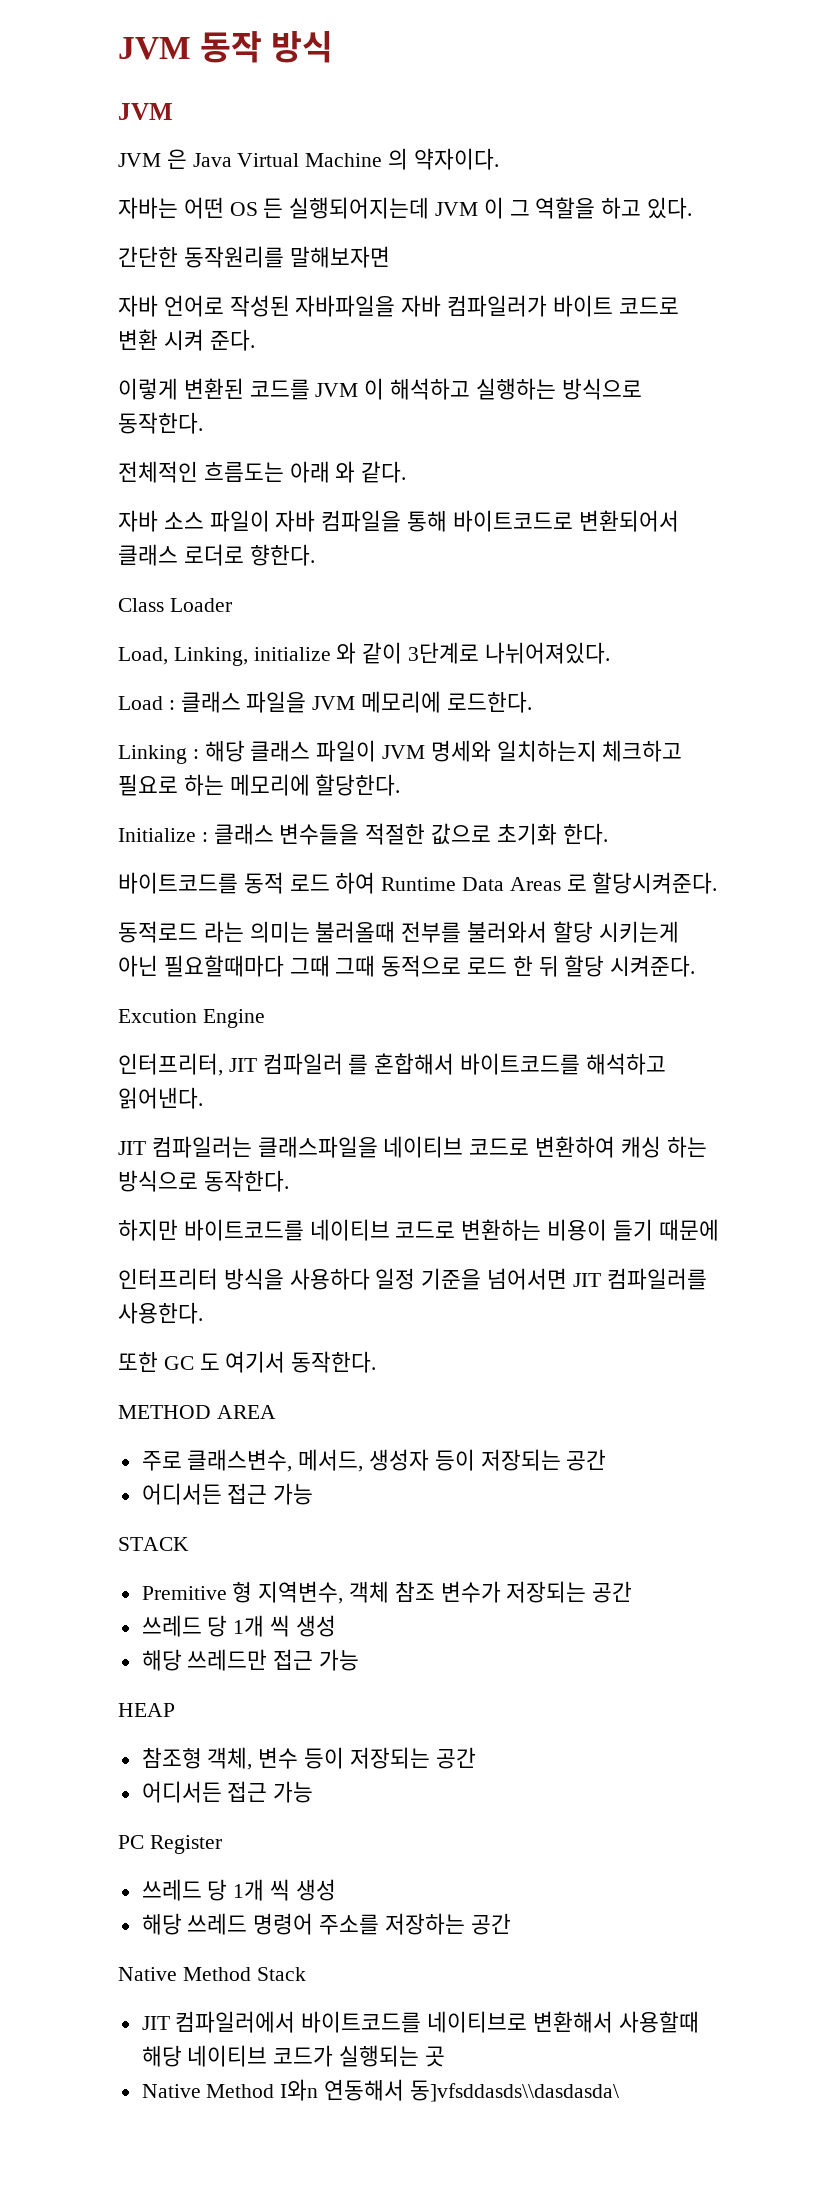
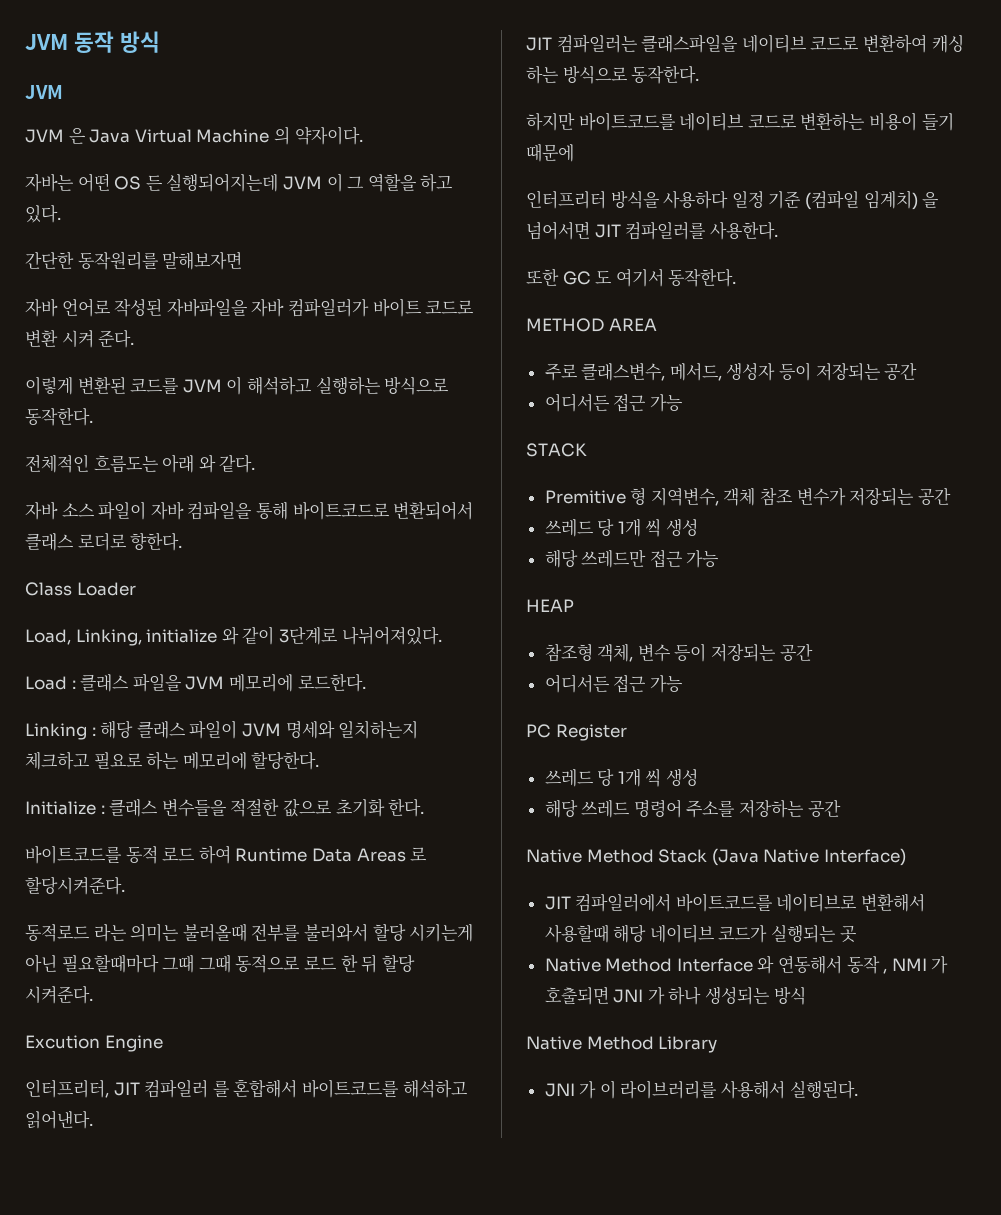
- 인터프리터 방식을 사용하다 일정 기준을 넘어서면 JIT 컴파일러를 사용한다.
+ 인터프리터 방식을 사용하다 일정 기준 (컴파일 임계치) 을 넘어서면 JIT 컴파일러를 사용한다.
- Native Method Stack
+ Native Method Stack (Java Native Interface)
- Native Method I와n 연동해서 동]vfsddasds\\dasdasda\
+ Native Method Interface 와 연동해서 동작 , NMI 가 호출되면 JNI 가 하나 생성되는 방식
+ Native Method Library
+ JNI 가 이 라이브러리를 사용해서 실행된다.

